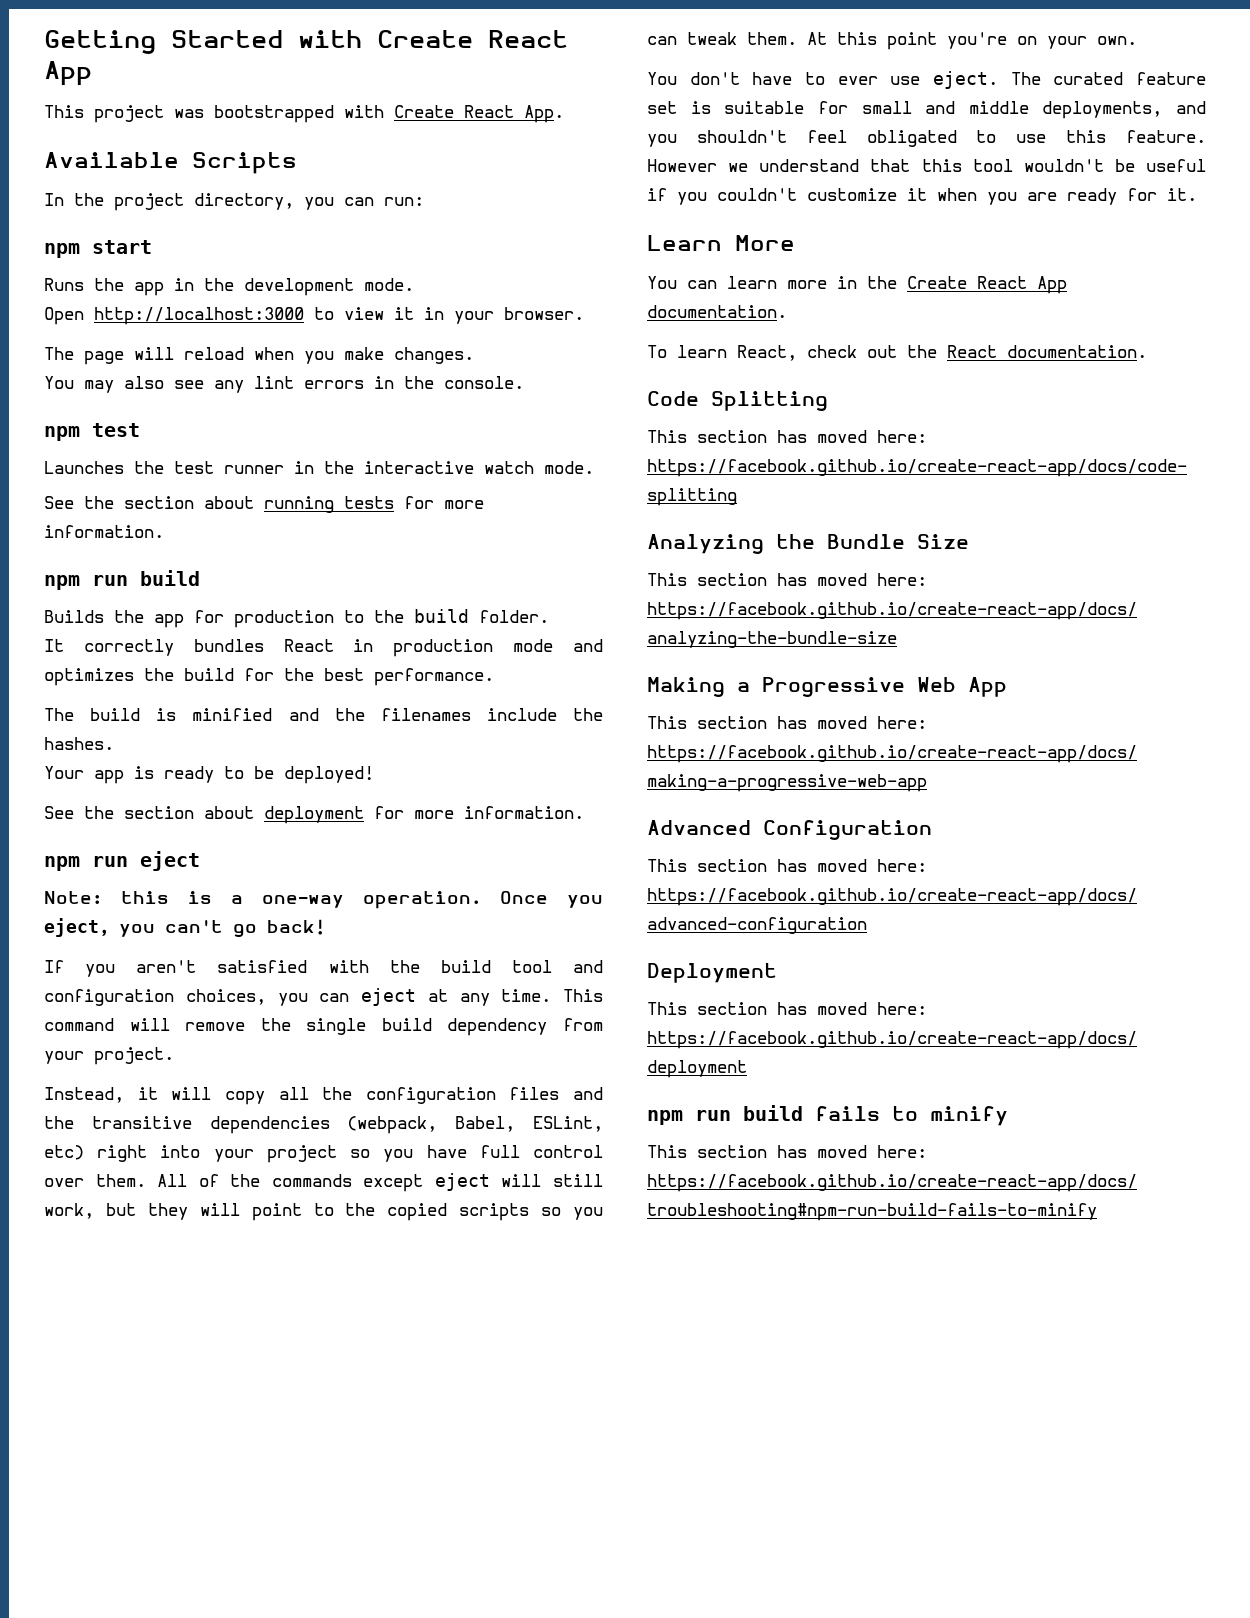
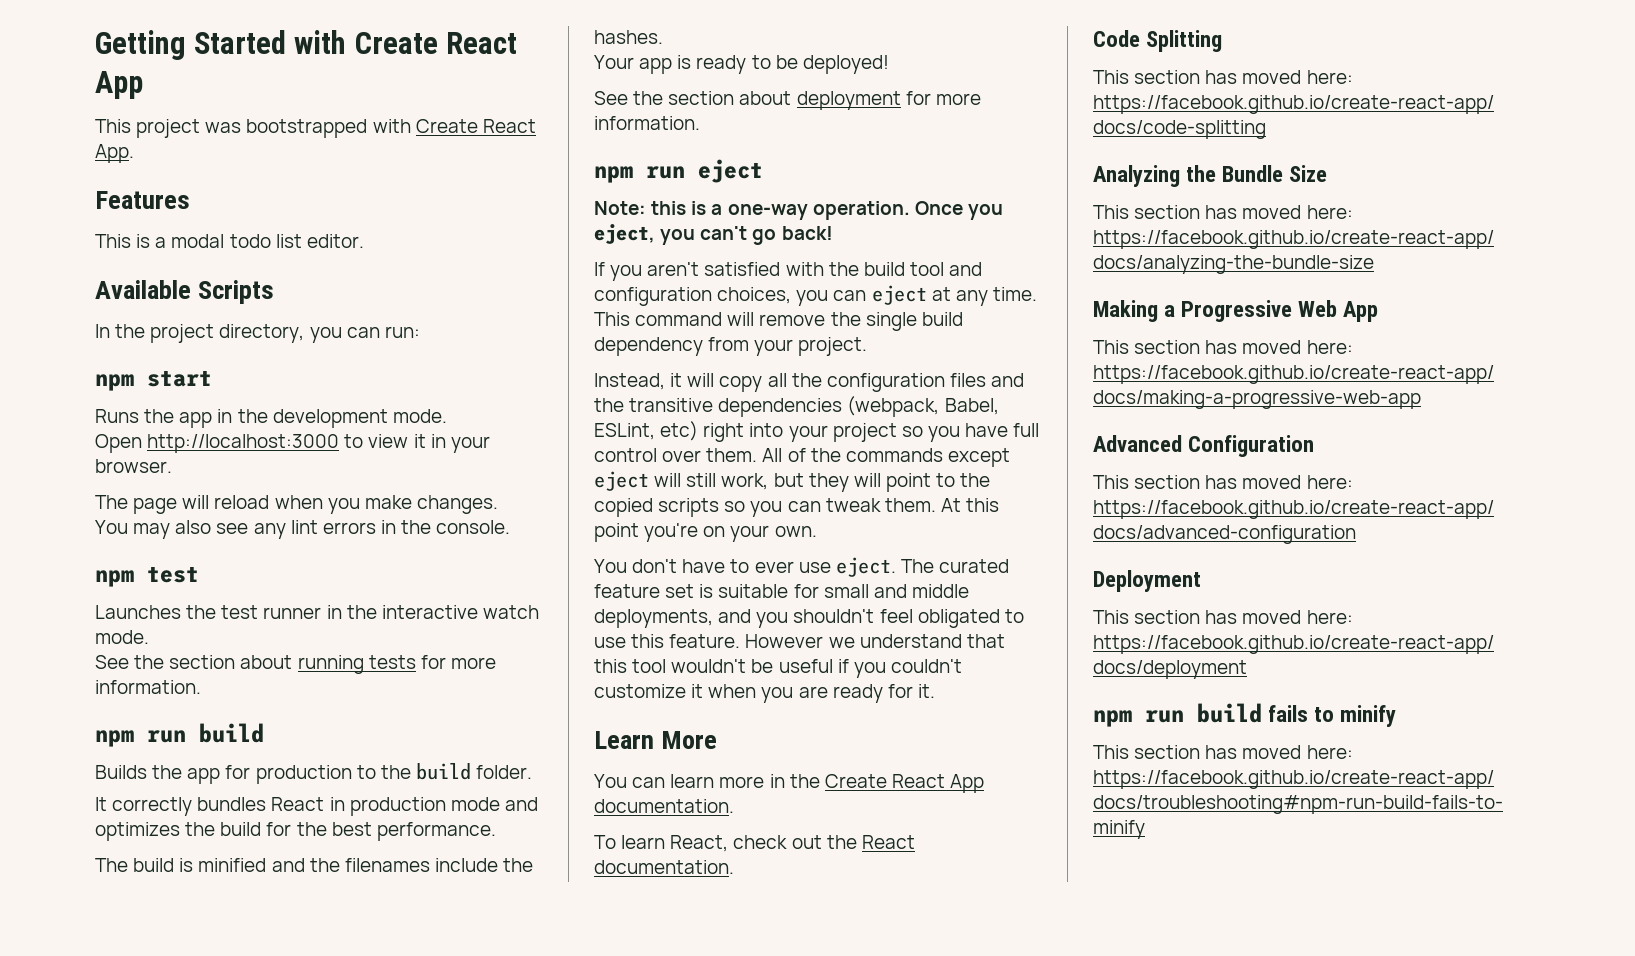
+ Features
+ This is a modal todo list editor.

